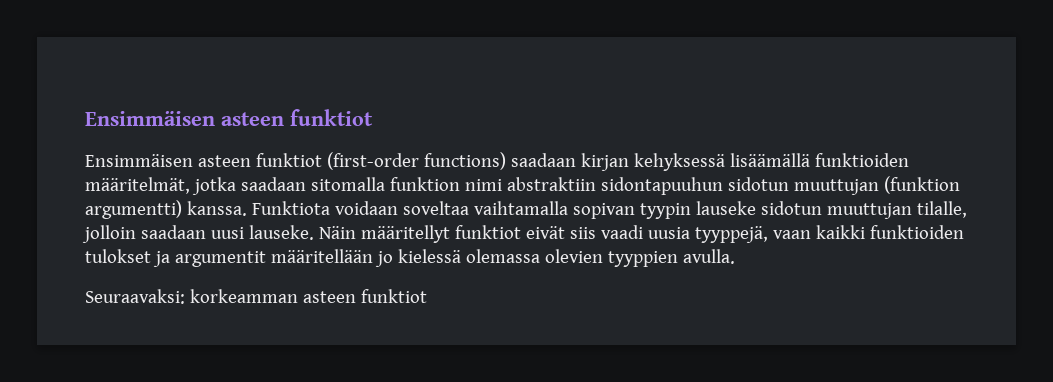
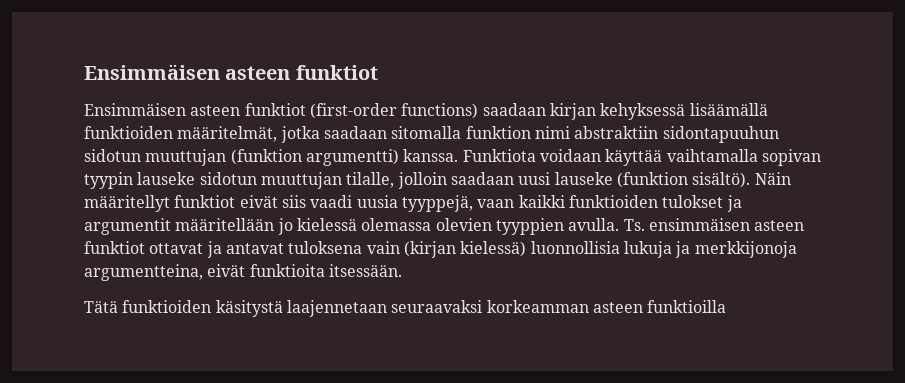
- Funktiota voidaan soveltaa vaihtamalla sopivan tyypin lauseke sidotun muuttujan tilalle, jolloin saadaan uusi lauseke.
+ Funktiota voidaan käyttää vaihtamalla sopivan tyypin lauseke sidotun muuttujan tilalle, jolloin saadaan uusi lauseke (funktion sisältö).
- Näin määritellyt funktiot eivät siis vaadi uusia tyyppejä, vaan kaikki funktioiden tulokset ja argumentit määritellään jo kielessä olemassa olevien tyyppien avulla.
- Seuraavaksi: korkeamman asteen funktiot
+ Näin määritellyt funktiot eivät siis vaadi uusia tyyppejä, vaan kaikki funktioiden tulokset ja argumentit määritellään jo kielessä olemassa olevien tyyppien avulla. Ts. ensimmäisen asteen funktiot ottavat ja antavat tuloksena vain (kirjan kielessä) luonnollisia lukuja ja merkkijonoja argumentteina, eivät funktioita itsessään.
+ Tätä funktioiden käsitystä laajennetaan seuraavaksi korkeamman asteen funktioilla

